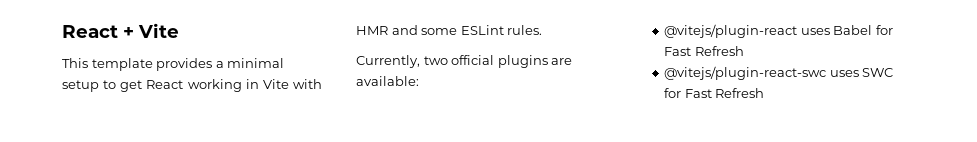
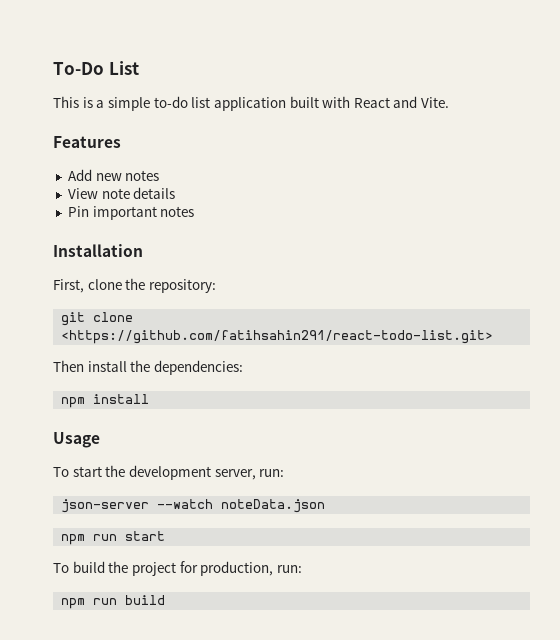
- React + Vite
- This template provides a minimal setup to get React working in Vite with HMR and some ESLint rules.
- Currently, two official plugins are available:
- @vitejs/plugin-react uses Babel for Fast Refresh
- @vitejs/plugin-react-swc uses SWC for Fast Refresh
+ To-Do List
+ This is a simple to-do list application built with React and Vite.
+ Features
+ Add new notes
+ View note details
+ Pin important notes
+ Installation
+ First, clone the repository:
+ git clone <https://github.com/fatihsahin291/react-todo-list.git>
+ Then install the dependencies:
+ npm install
+ Usage
+ To start the development server, run:
+ json-server --watch noteData.json
+ npm run start
+ To build the project for production, run:
+ npm run build

